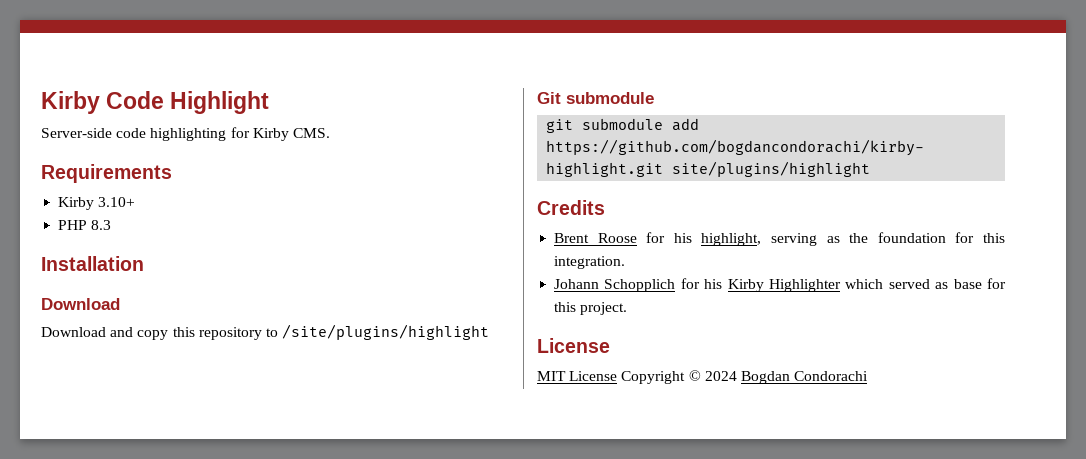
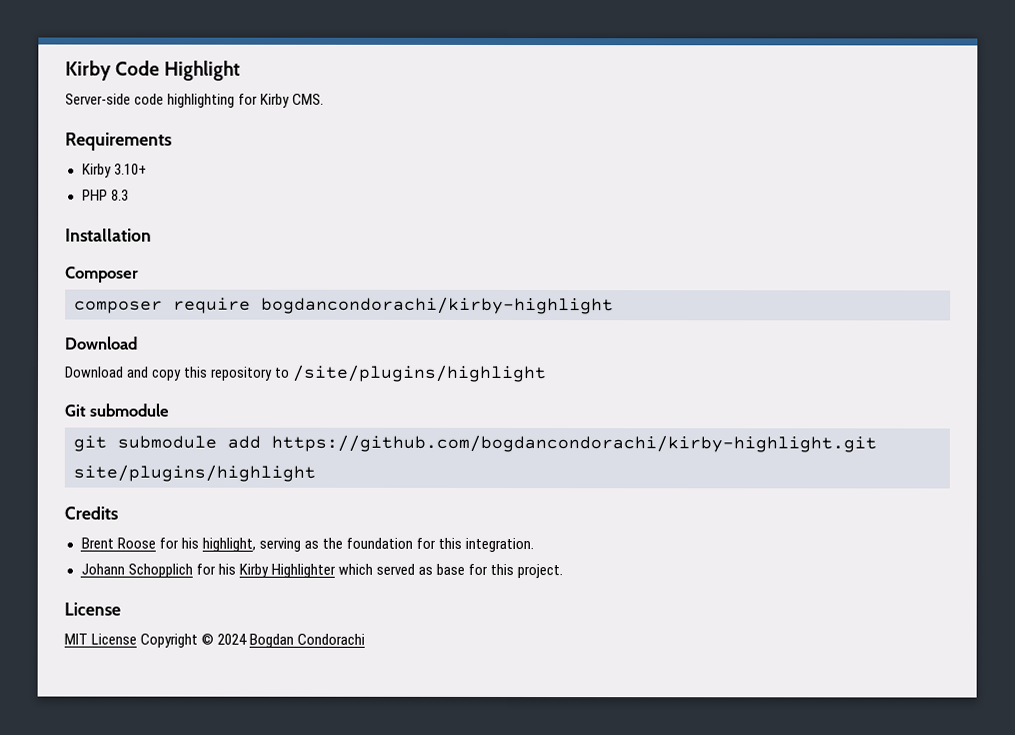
+ Composer
+ composer require bogdancondorachi/kirby-highlight

